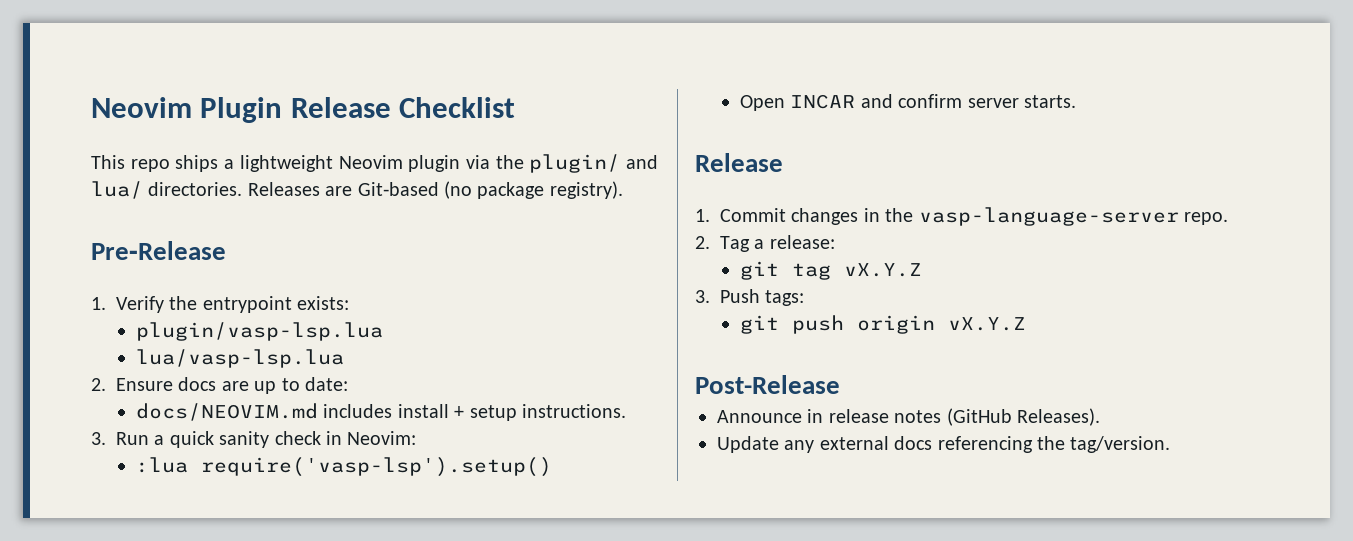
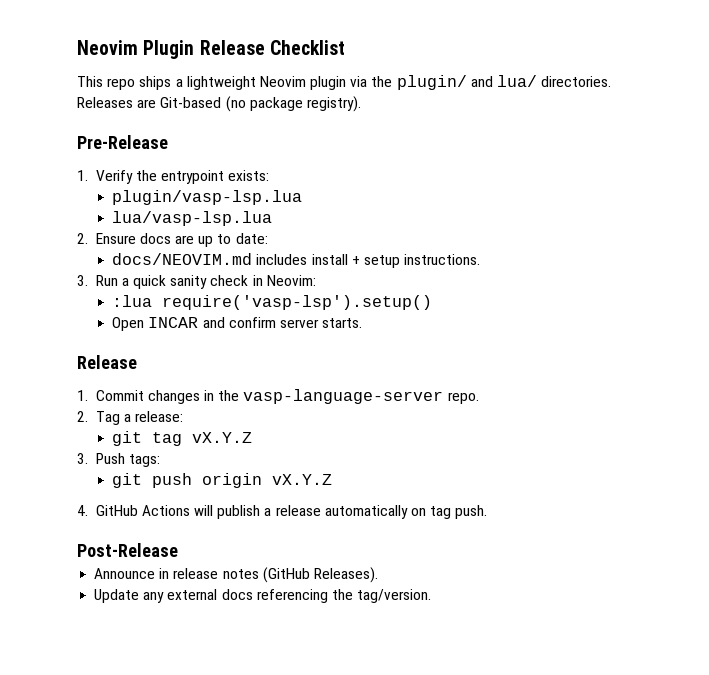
+ 4. GitHub Actions will publish a release automatically on tag push.

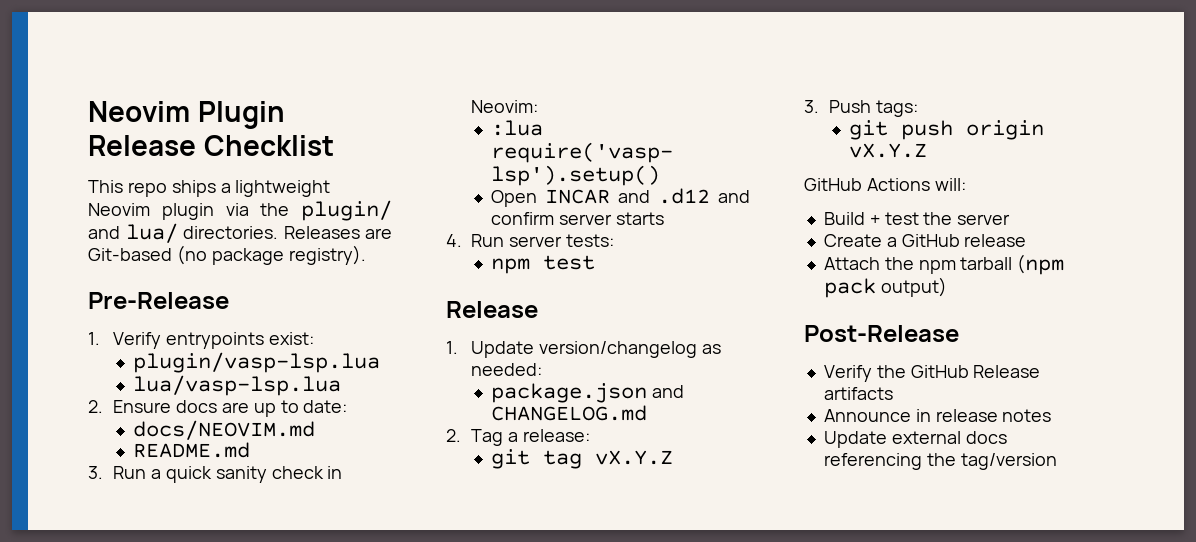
- 1. Verify the entrypoint exists:
+ 1. Verify entrypoints exist:
- docs/NEOVIM.md includes install + setup instructions.
+ docs/NEOVIM.md
+ README.md
- Open INCAR and confirm server starts.
+ Open INCAR and .d12 and confirm server starts
+ 4. Run server tests:
+ npm test
  Release
- 1. Commit changes in the vasp-language-server repo.
+ 1. Update version/changelog as needed:
+ package.json and CHANGELOG.md
- 4. GitHub Actions will publish a release automatically on tag push.
- Post-Release
+ GitHub Actions will:
+ Build + test the server
+ Create a GitHub release
+ Attach the npm tarball (npm pack output)
+ Post‑Release
+ Verify the GitHub Release artifacts
- Announce in release notes (GitHub Releases).
- Update any external docs referencing the tag/version.
+ Announce in release notes
+ Update external docs referencing the tag/version

